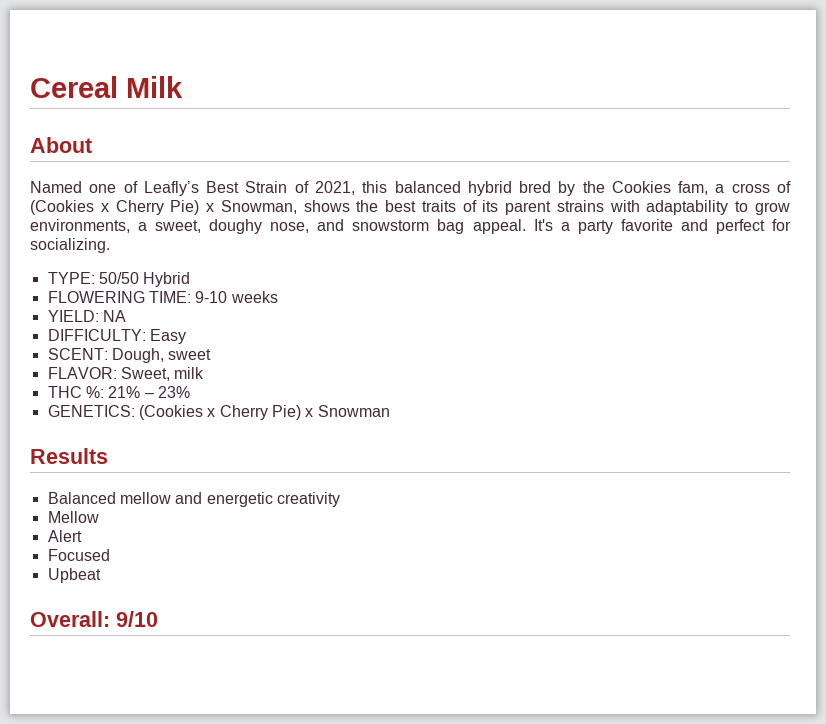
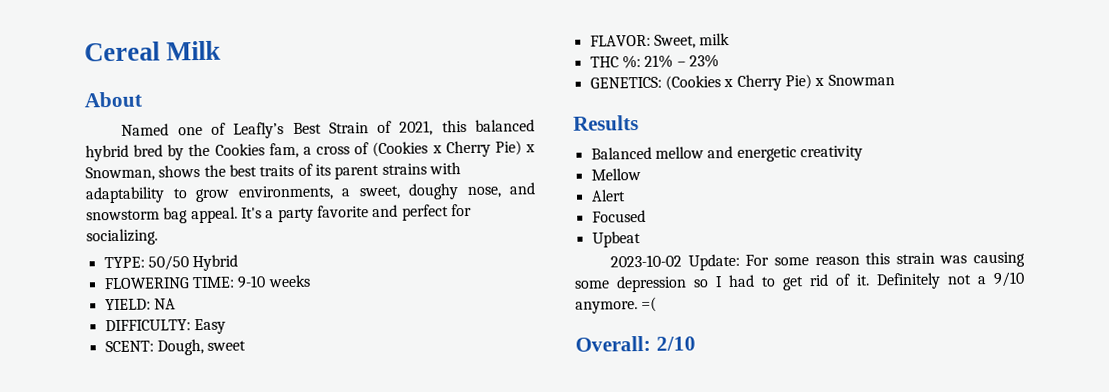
+ 2023-10-02 Update: For some reason this strain was causing some depression so I had to get rid of it. Definitely not a 9/10 anymore. =(
- Overall: 9/10
+ Overall: 2/10

